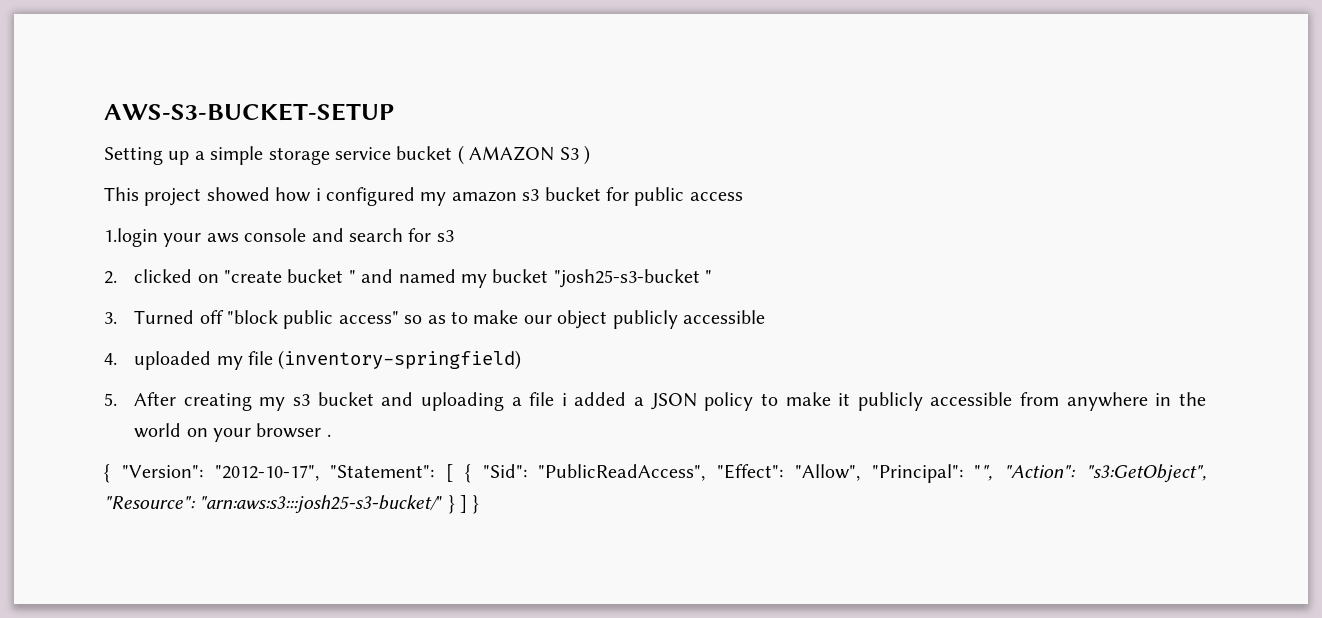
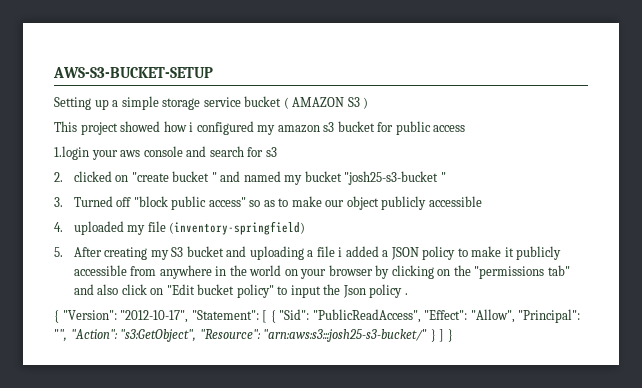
- 5. After creating my s3 bucket and uploading a file i added a JSON policy to make it publicly accessible from anywhere in the world on your browser .
+ 5. After creating my S3 bucket and uploading a file i added a JSON policy to make it publicly accessible from anywhere in the world on your browser by clicking on the "permissions tab" and also click on "Edit bucket policy" to input the Json policy .

